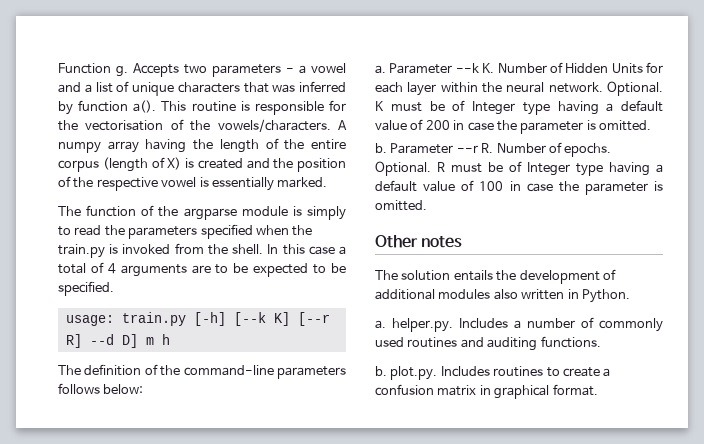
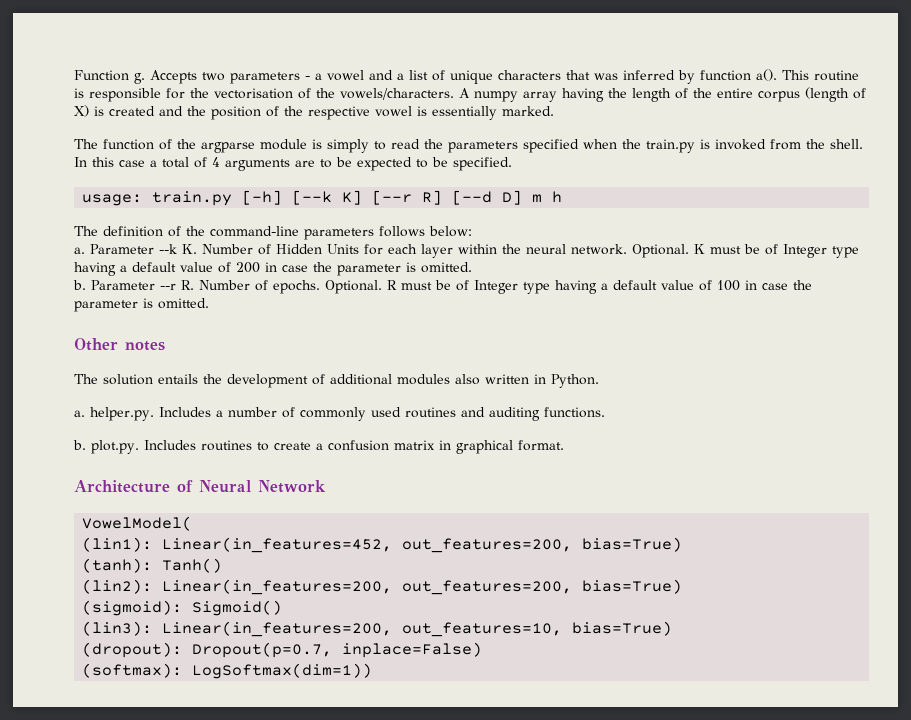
- usage: train.py [-h] [--k K] [--r R] --d D] m h
+ usage: train.py [-h] [--k K] [--r R] [--d D] m h
+ Architecture of Neural Network
+ VowelModel(
+ (lin1): Linear(in_features=452, out_features=200, bias=True)
+ (tanh): Tanh()
+ (lin2): Linear(in_features=200, out_features=200, bias=True)
+ (sigmoid): Sigmoid()
+ (lin3): Linear(in_features=200, out_features=10, bias=True)
+ (dropout): Dropout(p=0.7, inplace=False)
+ (softmax): LogSoftmax(dim=1))

